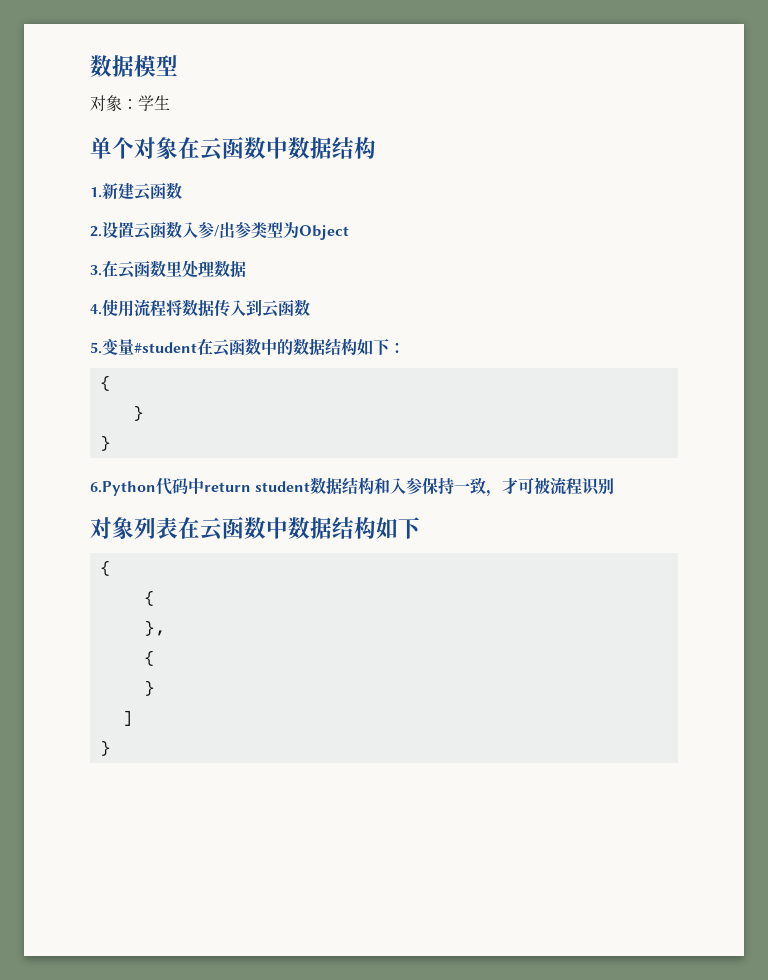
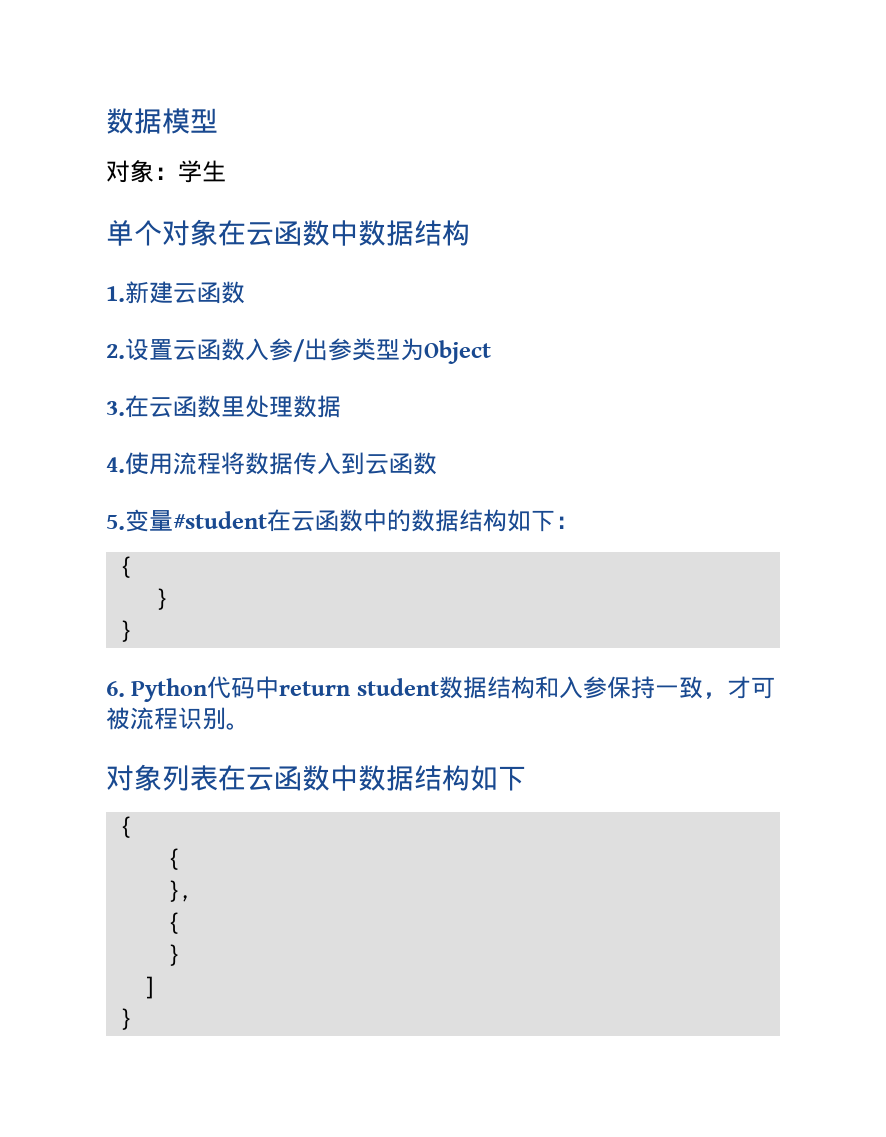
- 6.Python代码中return student数据结构和入参保持一致，才可被流程识别
+ 6. Python代码中return student数据结构和入参保持一致，才可被流程识别。

